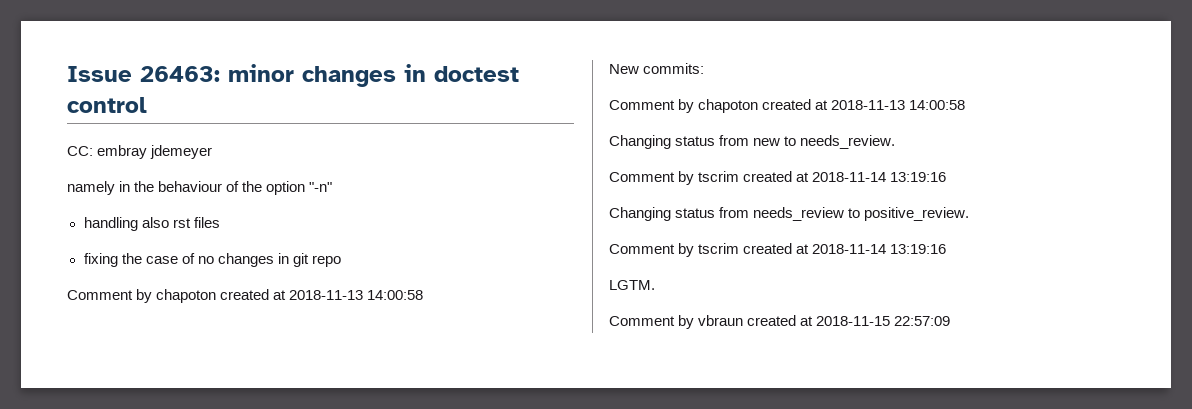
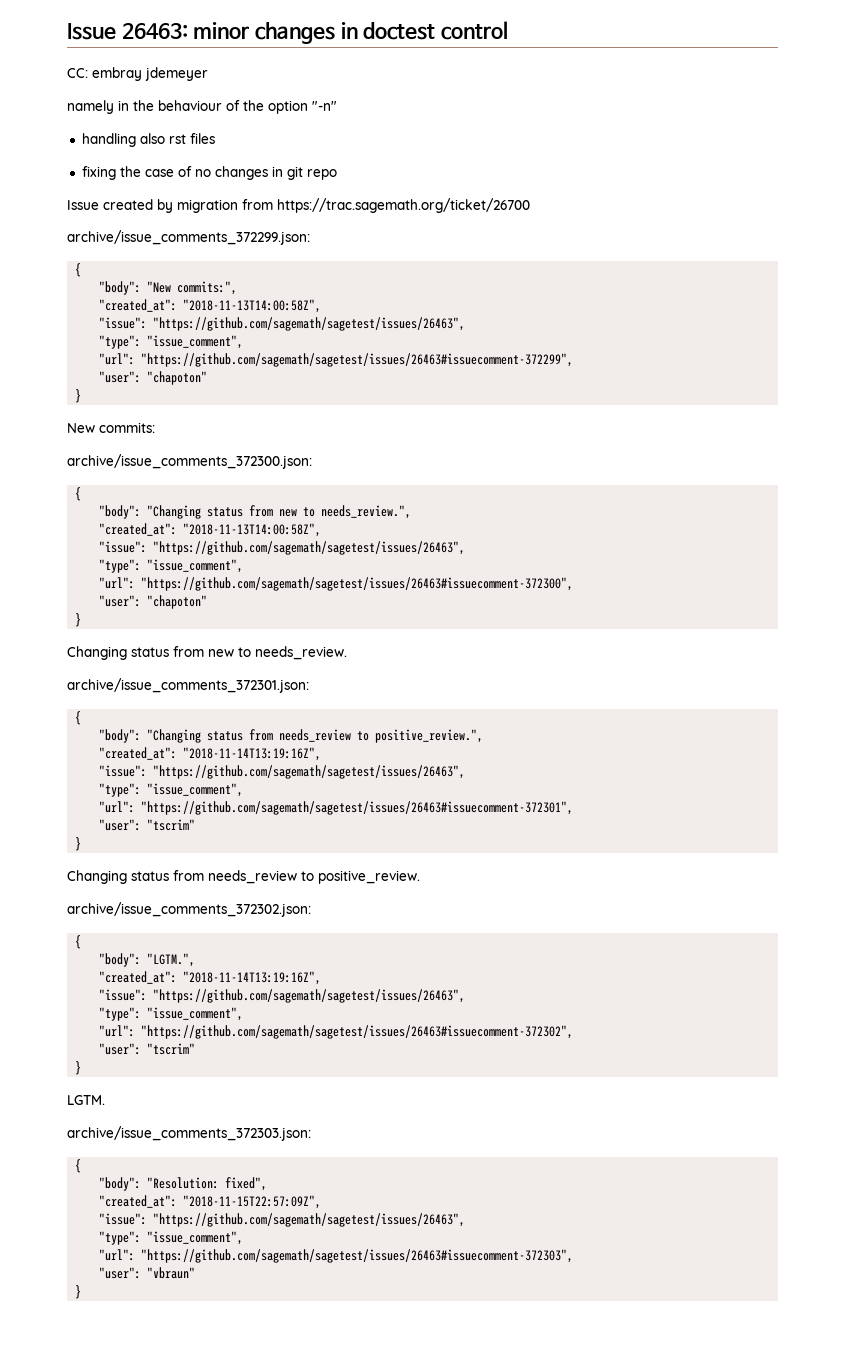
  fixing the case of no changes in git repo
- Comment by chapoton created at 2018-11-13 14:00:58
+ Issue created by migration from https://trac.sagemath.org/ticket/26700
+ archive/issue_comments_372299.json:
+ {
+ "body": "New commits:",
+ "created_at": "2018-11-13T14:00:58Z",
+ "issue": "https://github.com/sagemath/sagetest/issues/26463",
+ "type": "issue_comment",
+ "url": "https://github.com/sagemath/sagetest/issues/26463#issuecomment-372299",
+ "user": "chapoton"
+ }
  New commits:
- Comment by chapoton created at 2018-11-13 14:00:58
+ archive/issue_comments_372300.json:
+ {
+ "body": "Changing status from new to needs_review.",
+ "created_at": "2018-11-13T14:00:58Z",
+ "issue": "https://github.com/sagemath/sagetest/issues/26463",
+ "type": "issue_comment",
+ "url": "https://github.com/sagemath/sagetest/issues/26463#issuecomment-372300",
+ "user": "chapoton"
+ }
  Changing status from new to needs_review.
- Comment by tscrim created at 2018-11-14 13:19:16
+ archive/issue_comments_372301.json:
+ {
+ "body": "Changing status from needs_review to positive_review.",
+ "created_at": "2018-11-14T13:19:16Z",
+ "issue": "https://github.com/sagemath/sagetest/issues/26463",
+ "type": "issue_comment",
+ "url": "https://github.com/sagemath/sagetest/issues/26463#issuecomment-372301",
+ "user": "tscrim"
+ }
  Changing status from needs_review to positive_review.
- Comment by tscrim created at 2018-11-14 13:19:16
+ archive/issue_comments_372302.json:
+ {
+ "body": "LGTM.",
+ "created_at": "2018-11-14T13:19:16Z",
+ "issue": "https://github.com/sagemath/sagetest/issues/26463",
+ "type": "issue_comment",
+ "url": "https://github.com/sagemath/sagetest/issues/26463#issuecomment-372302",
+ "user": "tscrim"
+ }
  LGTM.
- Comment by vbraun created at 2018-11-15 22:57:09
+ archive/issue_comments_372303.json:
+ {
+ "body": "Resolution: fixed",
+ "created_at": "2018-11-15T22:57:09Z",
+ "issue": "https://github.com/sagemath/sagetest/issues/26463",
+ "type": "issue_comment",
+ "url": "https://github.com/sagemath/sagetest/issues/26463#issuecomment-372303",
+ "user": "vbraun"
+ }

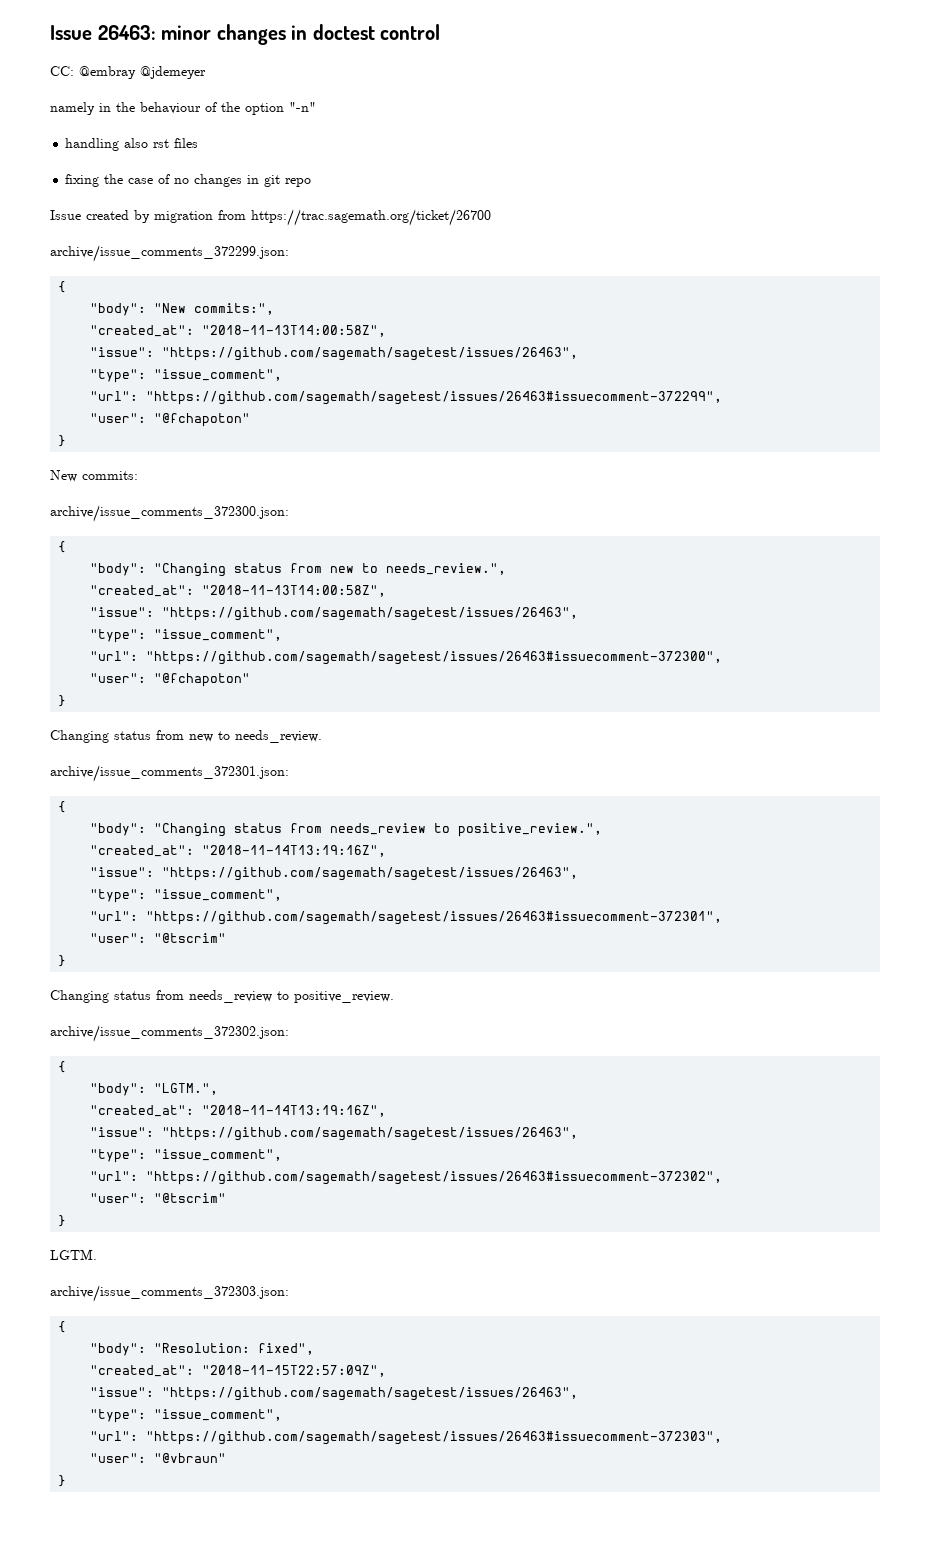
- CC: embray jdemeyer
+ CC: @embray @jdemeyer
  "url": "https://github.com/sagemath/sagetest/issues/26463#issuecomment-372299",
- "user": "chapoton"
+ "user": "@fchapoton"
  "url": "https://github.com/sagemath/sagetest/issues/26463#issuecomment-372300",
- "user": "chapoton"
+ "user": "@fchapoton"
  "url": "https://github.com/sagemath/sagetest/issues/26463#issuecomment-372301",
- "user": "tscrim"
+ "user": "@tscrim"
  "url": "https://github.com/sagemath/sagetest/issues/26463#issuecomment-372302",
- "user": "tscrim"
+ "user": "@tscrim"
- "user": "vbraun"
+ "user": "@vbraun"

